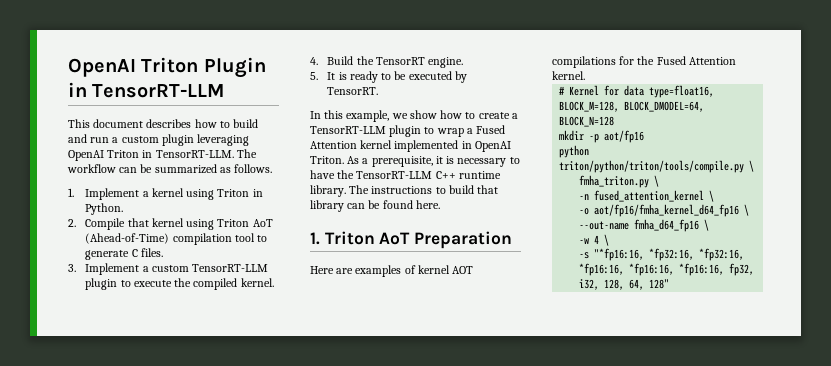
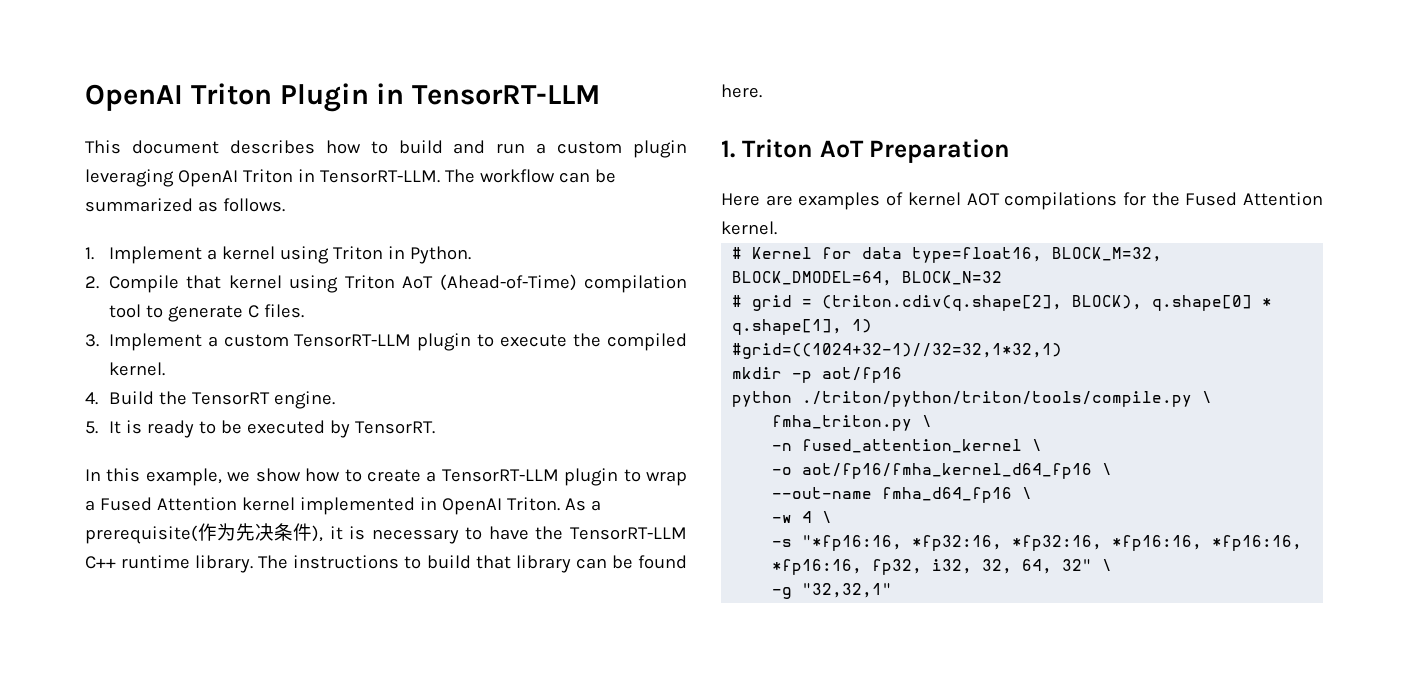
- As a prerequisite, it is necessary to have the TensorRT-LLM C++ runtime library.
+ As a prerequisite(作为先决条件), it is necessary to have the TensorRT-LLM C++ runtime library.
- # Kernel for data type=float16, BLOCK_M=128, BLOCK_DMODEL=64, BLOCK_N=128
+ # Kernel for data type=float16, BLOCK_M=32, BLOCK_DMODEL=64, BLOCK_N=32
+ # grid = (triton.cdiv(q.shape[2], BLOCK), q.shape[0] * q.shape[1], 1)
+ #grid=((1024+32-1)//32=32,1*32,1)
- python triton/python/triton/tools/compile.py \
+ python ./triton/python/triton/tools/compile.py \
- -s "*fp16:16, *fp32:16, *fp32:16, *fp16:16, *fp16:16, *fp16:16, fp32, i32, 128, 64, 128"
+ -s "*fp16:16, *fp32:16, *fp32:16, *fp16:16, *fp16:16, *fp16:16, fp32, i32, 32, 64, 32" \
+ -g "32,32,1"

